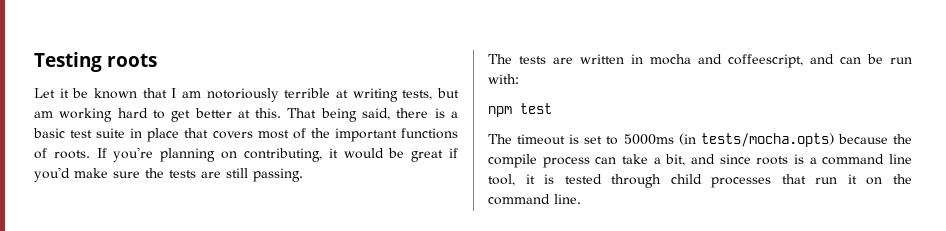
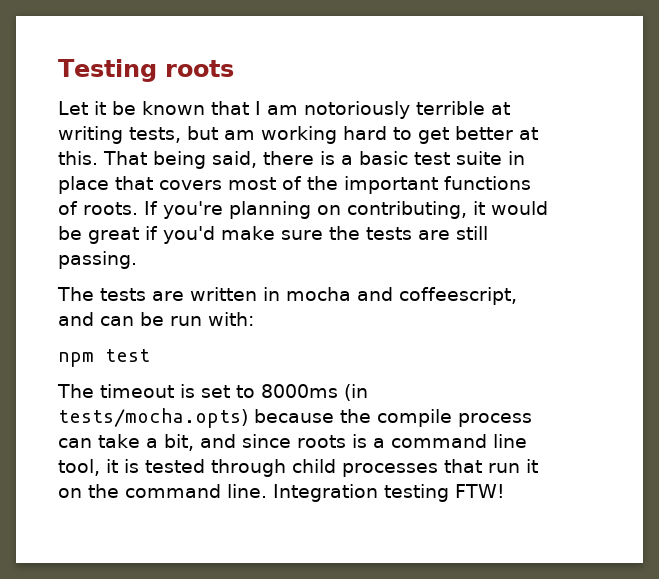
- The timeout is set to 5000ms (in tests/mocha.opts) because the compile process can take a bit, and since roots is a command line tool, it is tested through child processes that run it on the command line.
+ The timeout is set to 8000ms (in tests/mocha.opts) because the compile process can take a bit, and since roots is a command line tool, it is tested through child processes that run it on the command line.
+ Integration testing FTW!

